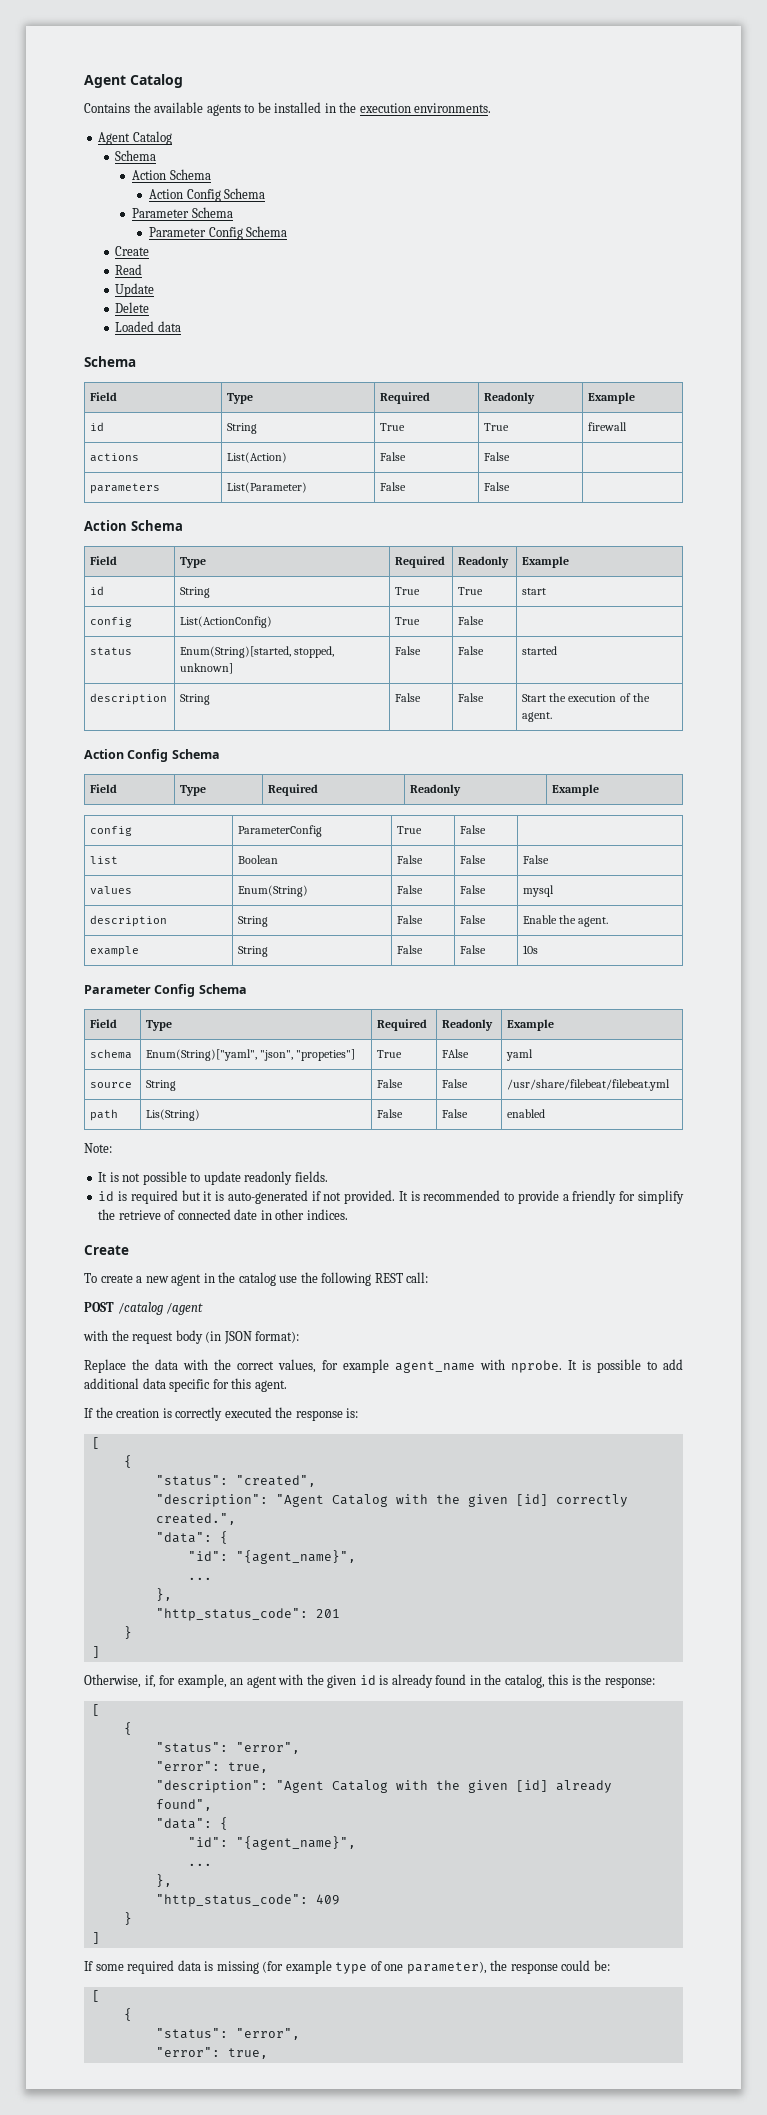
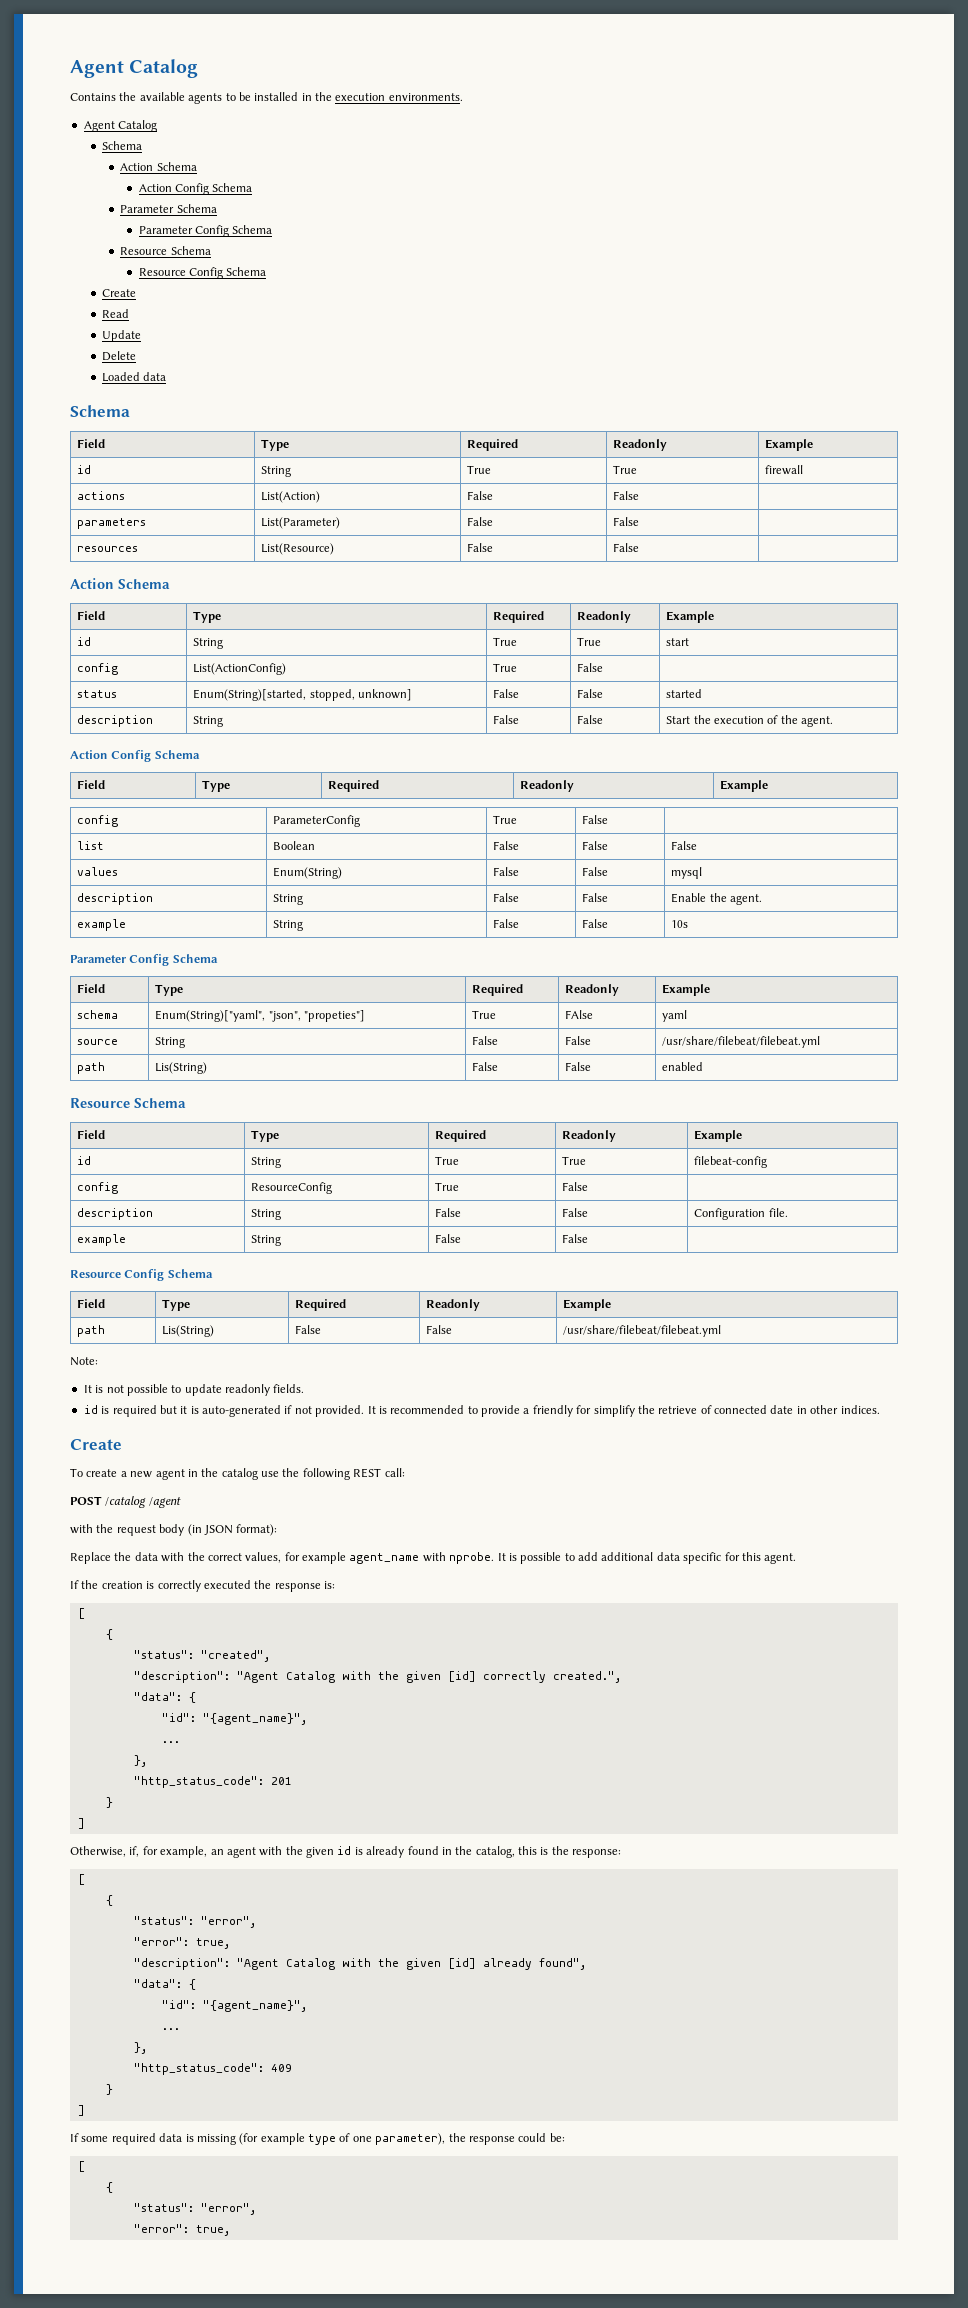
  Parameter Schema
  Parameter Config Schema
+ Resource Schema
+ Resource Config Schema
+ resources | List(Resource) | False | False |
  path | Lis(String) | False | False | enabled
+ Resource Schema
+ Field | Type | Required | Readonly | Example
+ id | String | True | True | filebeat-config
+ config | ResourceConfig | True | False |
+ description | String | False | False | Configuration file.
+ example | String | False | False |
+ Resource Config Schema
+ Field | Type | Required | Readonly | Example
+ path | Lis(String) | False | False | /usr/share/filebeat/filebeat.yml

